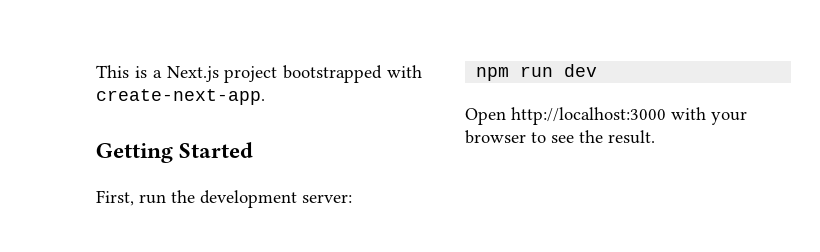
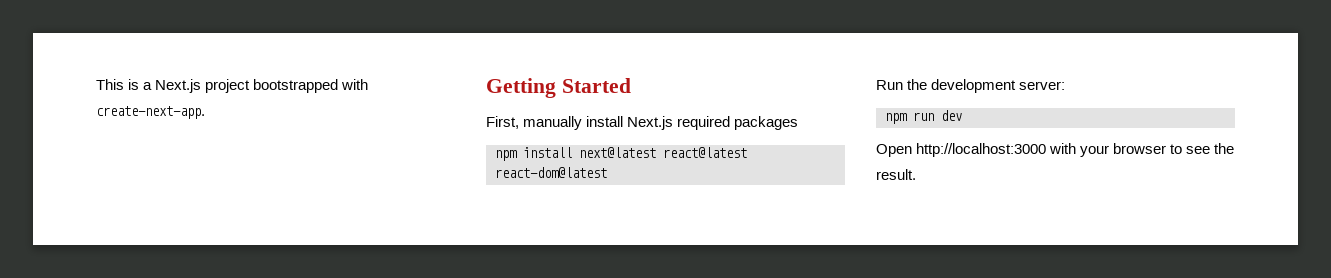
- First, run the development server:
+ First, manually install Next.js required packages
+ npm install next@latest react@latest react-dom@latest
+ Run the development server:

